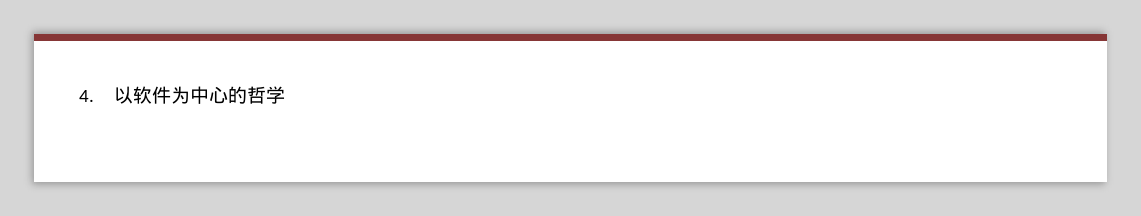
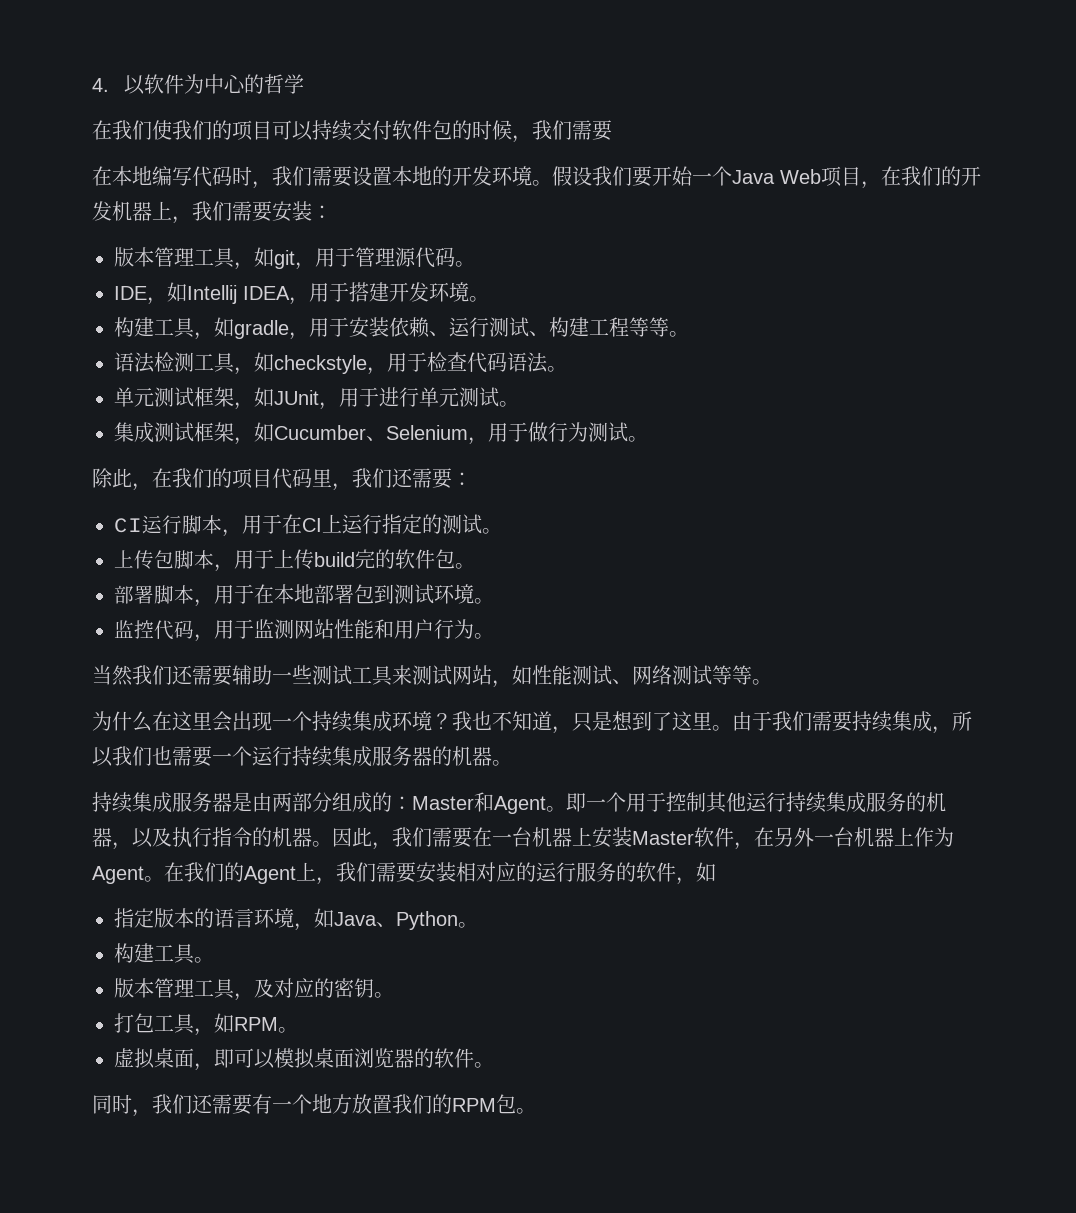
+ 在我们使我们的项目可以持续交付软件包的时候，我们需要
+ 在本地编写代码时，我们需要设置本地的开发环境。假设我们要开始一个Java Web项目，在我们的开发机器上，我们需要安装：
+ 版本管理工具，如git，用于管理源代码。
+ IDE，如Intellij IDEA，用于搭建开发环境。
+ 构建工具，如gradle，用于安装依赖、运行测试、构建工程等等。
+ 语法检测工具，如checkstyle，用于检查代码语法。
+ 单元测试框架，如JUnit，用于进行单元测试。
+ 集成测试框架，如Cucumber、Selenium，用于做行为测试。
+ 除此，在我们的项目代码里，我们还需要：
+ CI运行脚本，用于在CI上运行指定的测试。
+ 上传包脚本，用于上传build完的软件包。
+ 部署脚本，用于在本地部署包到测试环境。
+ 监控代码，用于监测网站性能和用户行为。
+ 当然我们还需要辅助一些测试工具来测试网站，如性能测试、网络测试等等。
+ 为什么在这里会出现一个持续集成环境？我也不知道，只是想到了这里。由于我们需要持续集成，所以我们也需要一个运行持续集成服务器的机器。
+ 持续集成服务器是由两部分组成的：Master和Agent。即一个用于控制其他运行持续集成服务的机器，以及执行指令的机器。因此，我们需要在一台机器上安装Master软件，在另外一台机器上作为Agent。在我们的Agent上，我们需要安装相对应的运行服务的软件，如
+ 指定版本的语言环境，如Java、Python。
+ 构建工具。
+ 版本管理工具，及对应的密钥。
+ 打包工具，如RPM。
+ 虚拟桌面，即可以模拟桌面浏览器的软件。
+ 同时，我们还需要有一个地方放置我们的RPM包。

